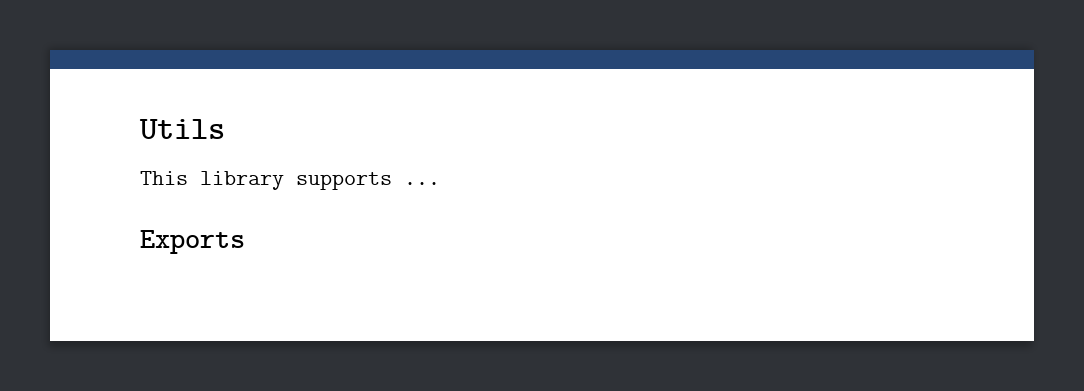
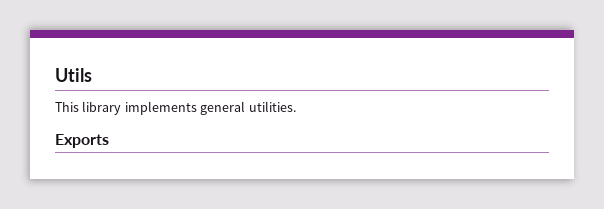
- This library supports ...
+ This library implements general utilities.

